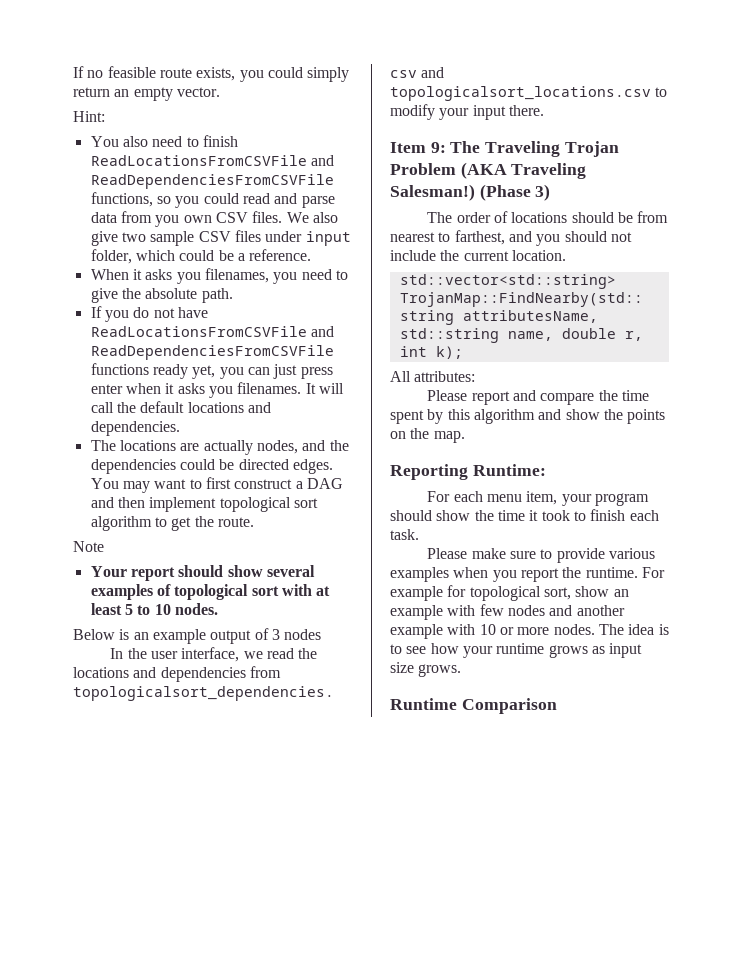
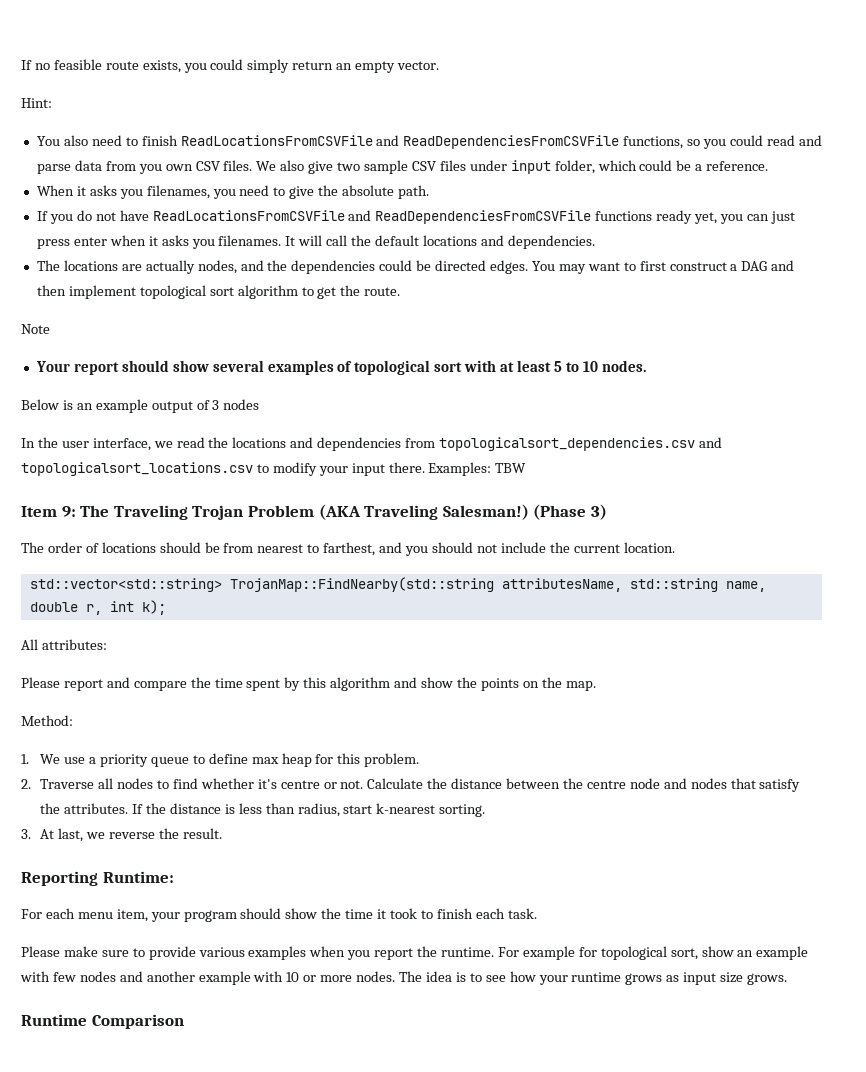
+ Examples: TBW
+ Method:
+ 1. We use a priority queue to define max heap for this problem.
+ 2. Traverse all nodes to find whether it's centre or not. Calculate the distance between the centre node and nodes that satisfy the attributes. If the distance is less than radius, start k-nearest sorting.
+ 3. At last, we reverse the result.

